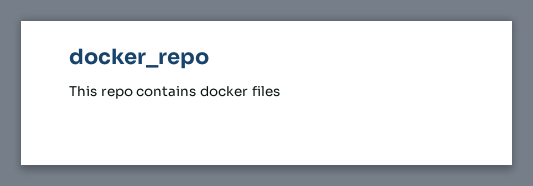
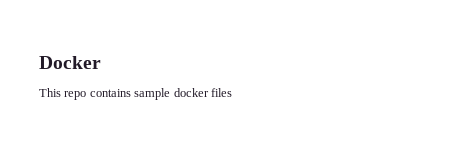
- docker_repo
+ Docker
- This repo contains docker files
+ This repo contains sample docker files

